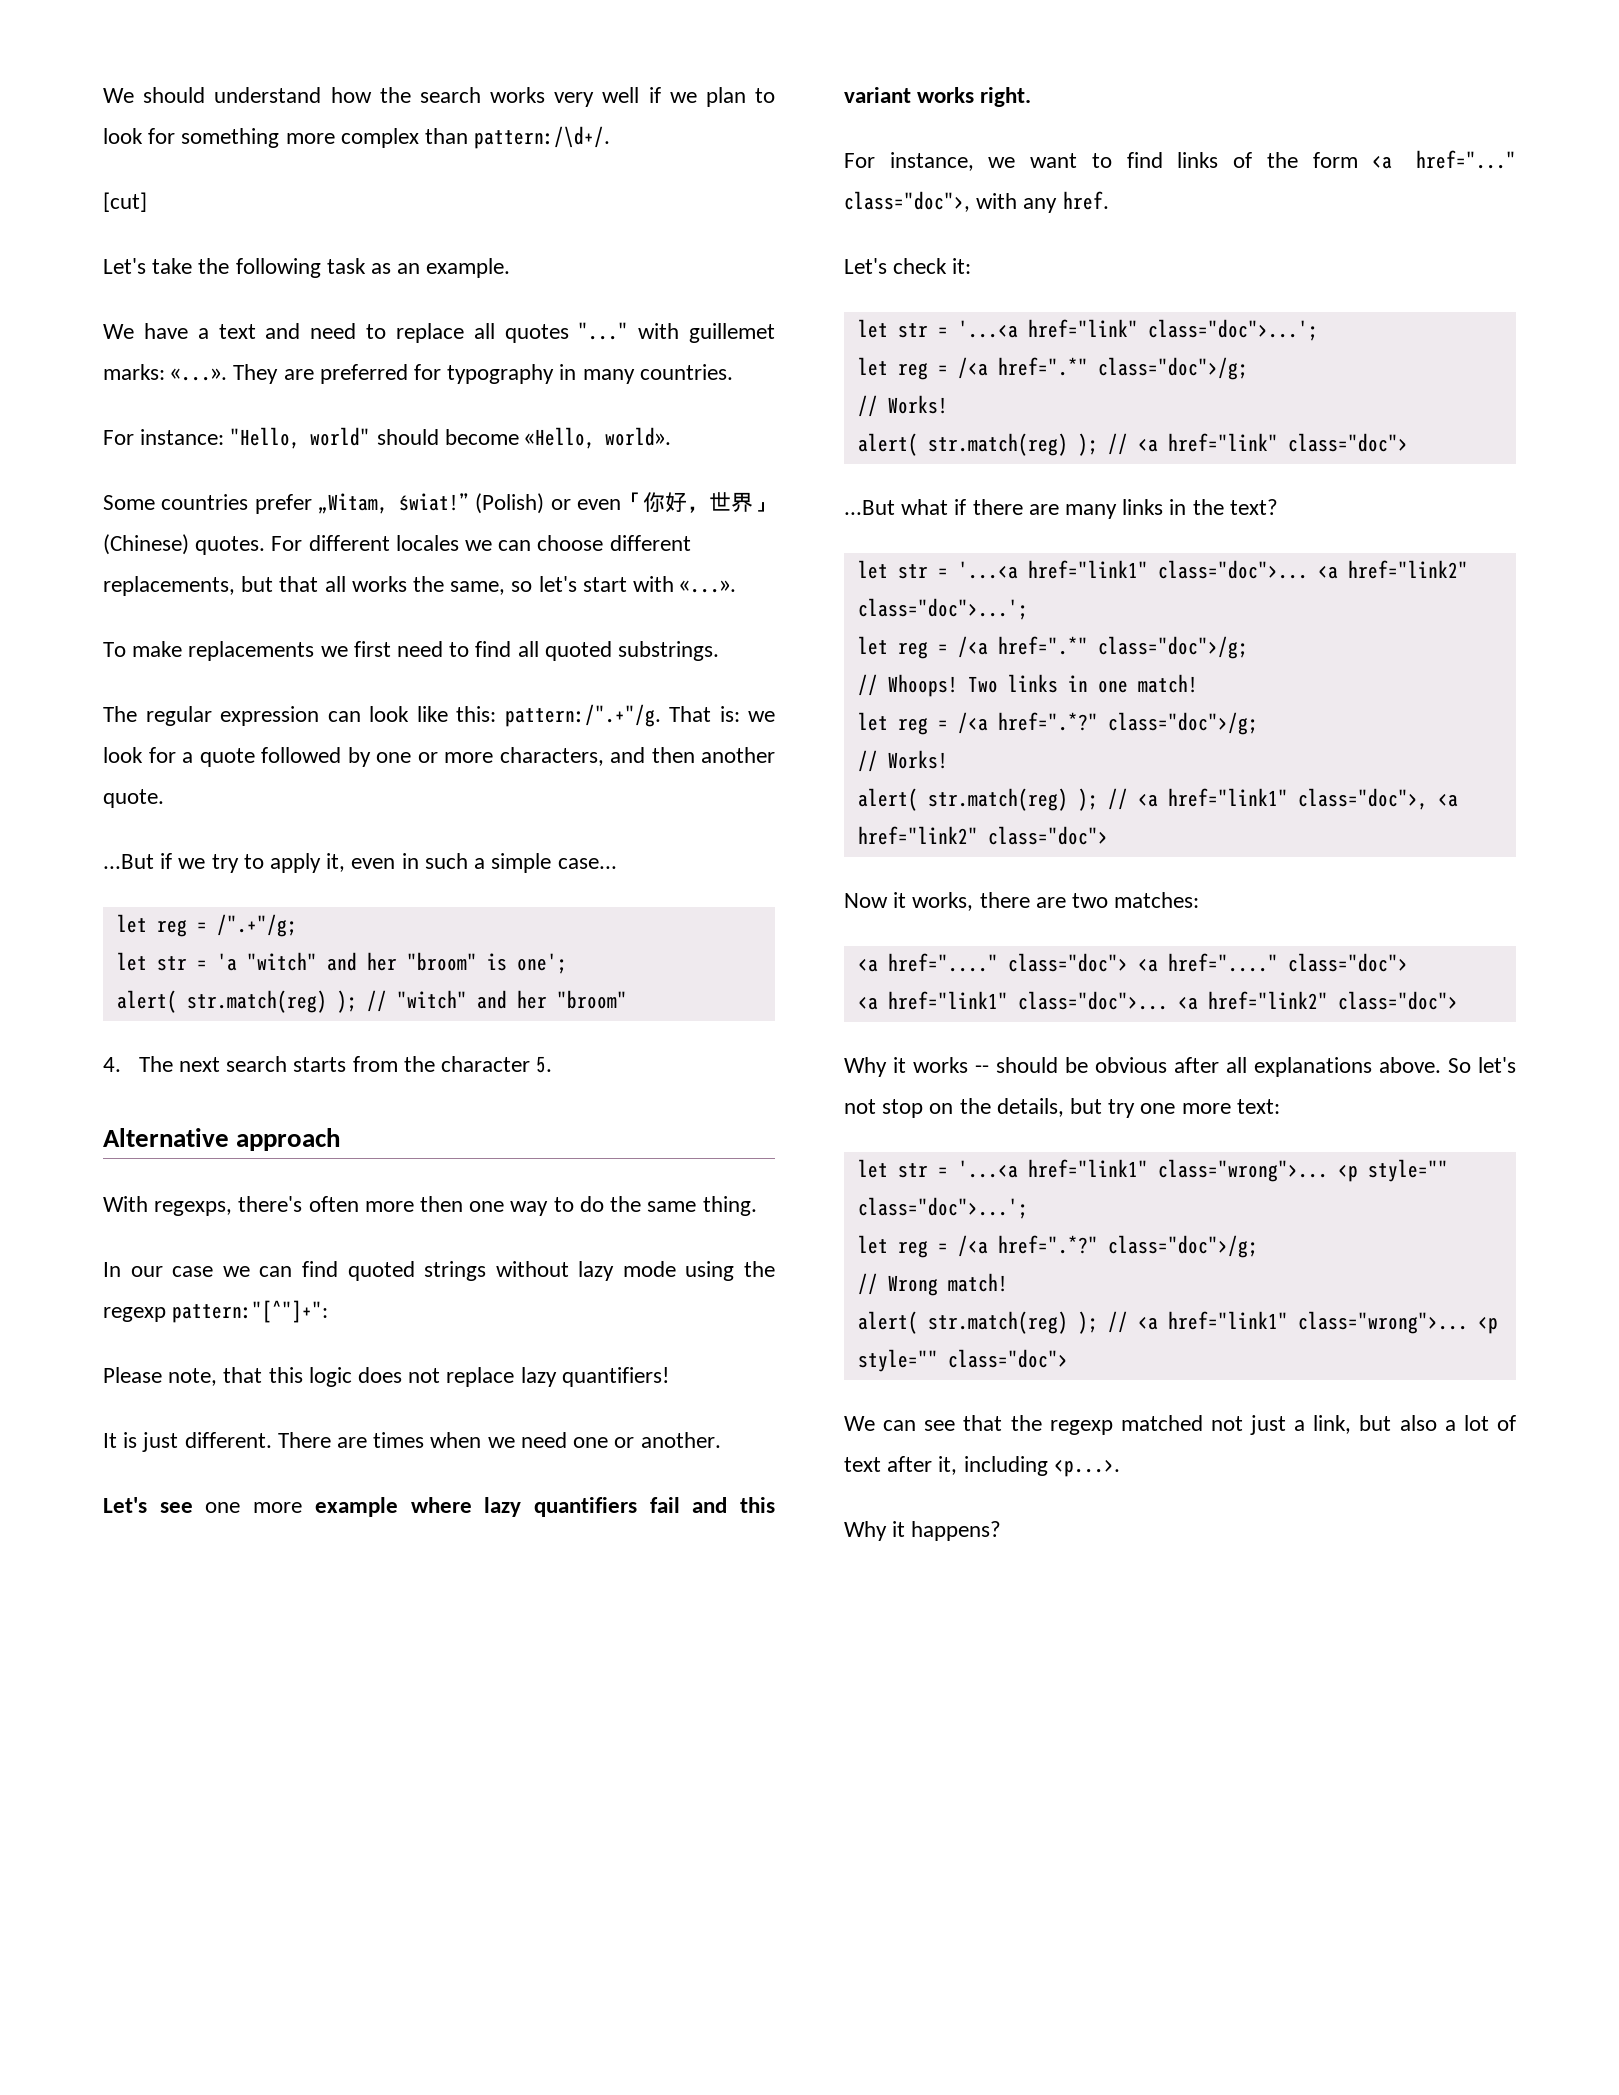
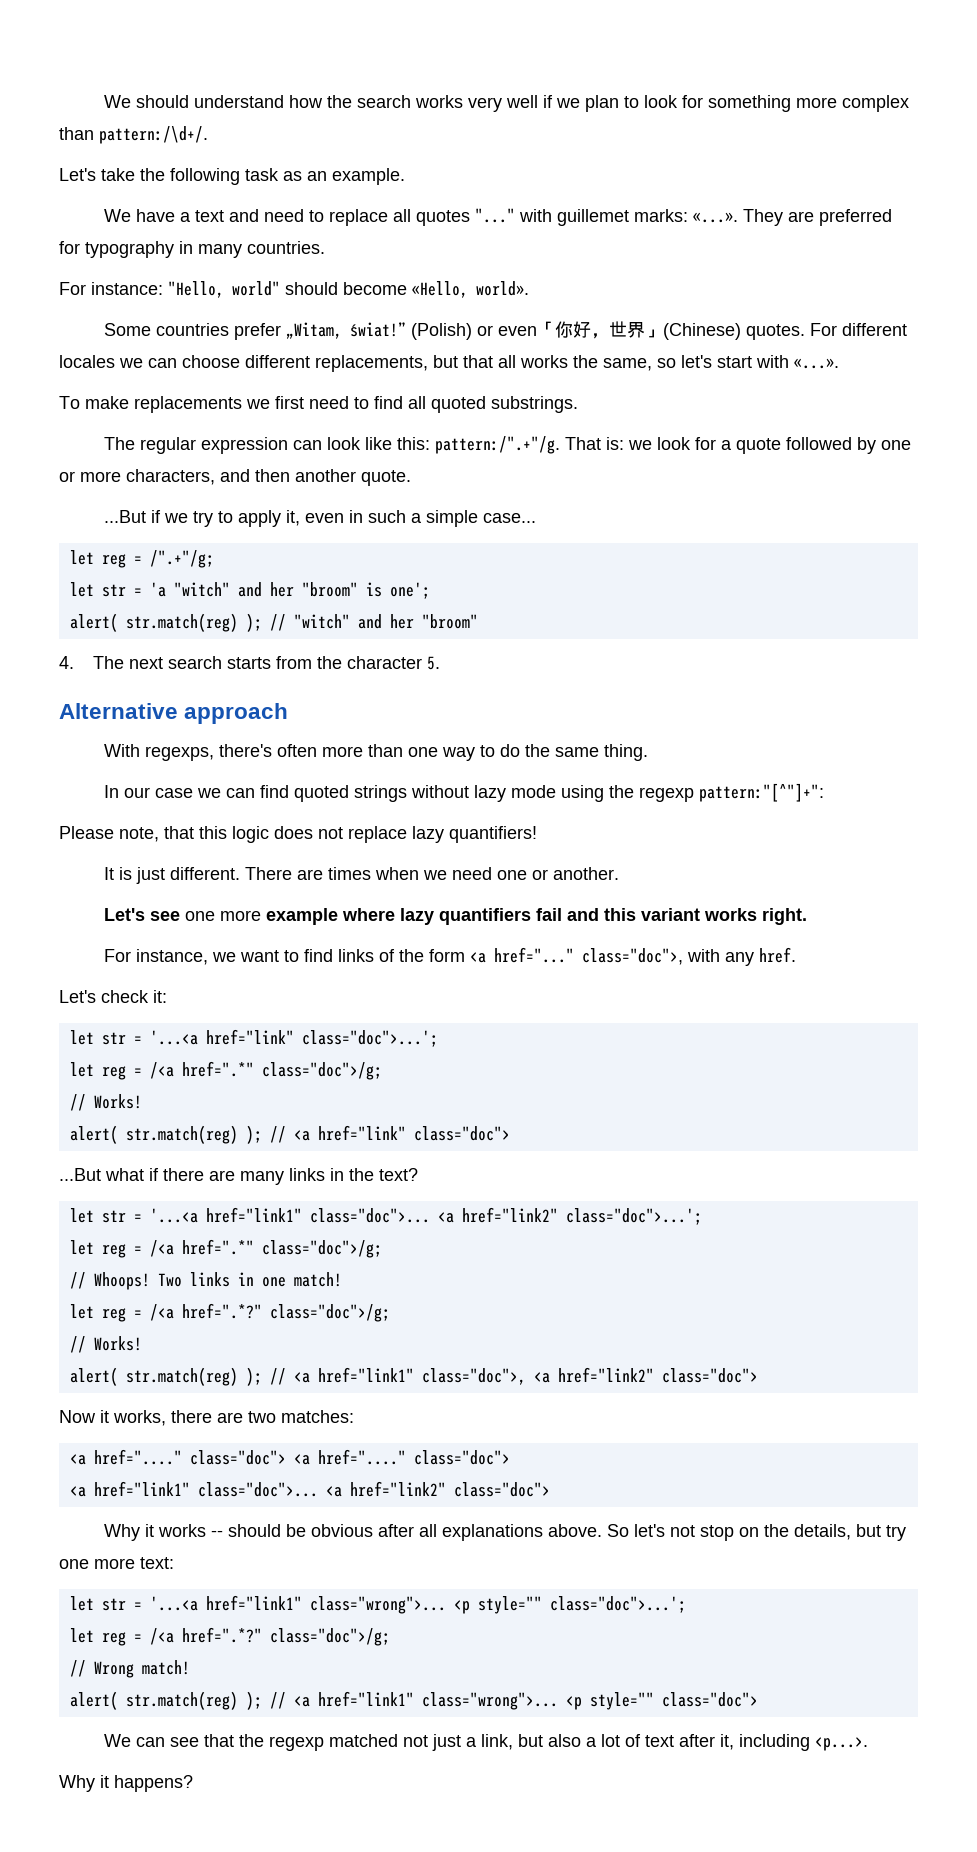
- [cut]
- With regexps, there's often more then one way to do the same thing.
+ With regexps, there's often more than one way to do the same thing.

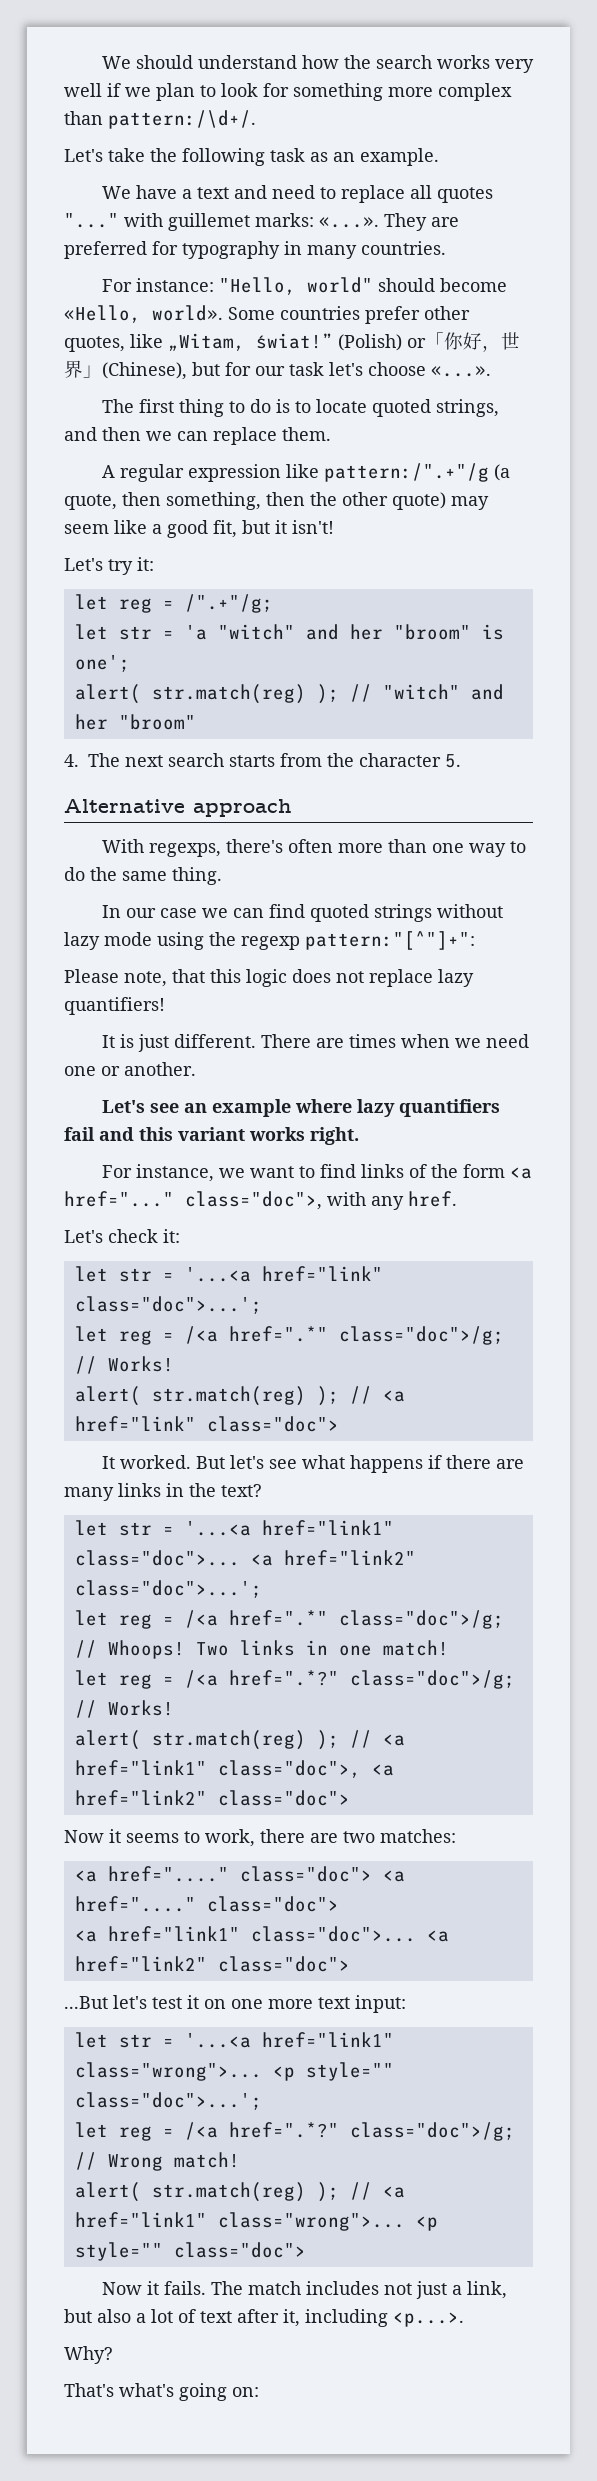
- For instance: "Hello, world" should become «Hello, world».
- Some countries prefer „Witam, świat!”
+ For instance: "Hello, world" should become «Hello, world». Some countries prefer other quotes, like „Witam, świat!”
- (Polish) or even「你好，世界」(Chinese) quotes. For different locales we can choose different replacements, but that all works the same, so let's start with «...».
- To make replacements we first need to find all quoted substrings.
- The regular expression can look like this: pattern:/".+"/g. That is: we look for a quote followed by one or more characters, and then another quote.
- ...But if we try to apply it, even in such a simple case...
+ (Polish) or「你好，世界」(Chinese), but for our task let's choose «...».
+ The first thing to do is to locate quoted strings, and then we can replace them.
+ A regular expression like pattern:/".+"/g (a quote, then something, then the other quote) may seem like a good fit, but it isn't!
+ Let's try it:
- Let's see one more example where lazy quantifiers fail and this variant works right.
+ Let's see an example where lazy quantifiers fail and this variant works right.
- ...But what if there are many links in the text?
+ It worked. But let's see what happens if there are many links in the text?
- Now it works, there are two matches:
+ Now it seems to work, there are two matches:
- Why it works -- should be obvious after all explanations above. So let's not stop on the details, but try one more text:
+ ...But let's test it on one more text input:
- We can see that the regexp matched not just a link, but also a lot of text after it, including <p...>.
+ Now it fails. The match includes not just a link, but also a lot of text after it, including <p...>.
- Why it happens?
+ Why?
+ That's what's going on:

